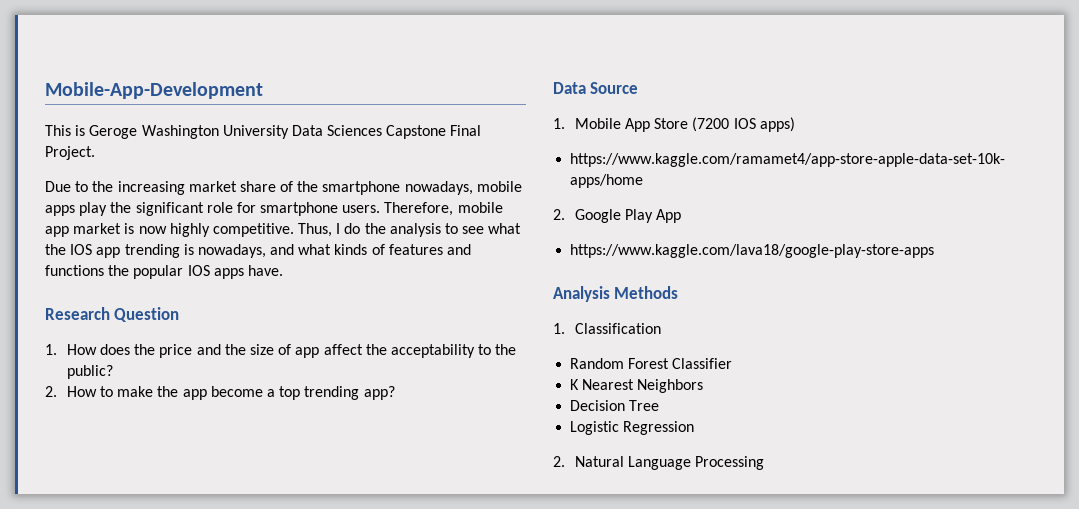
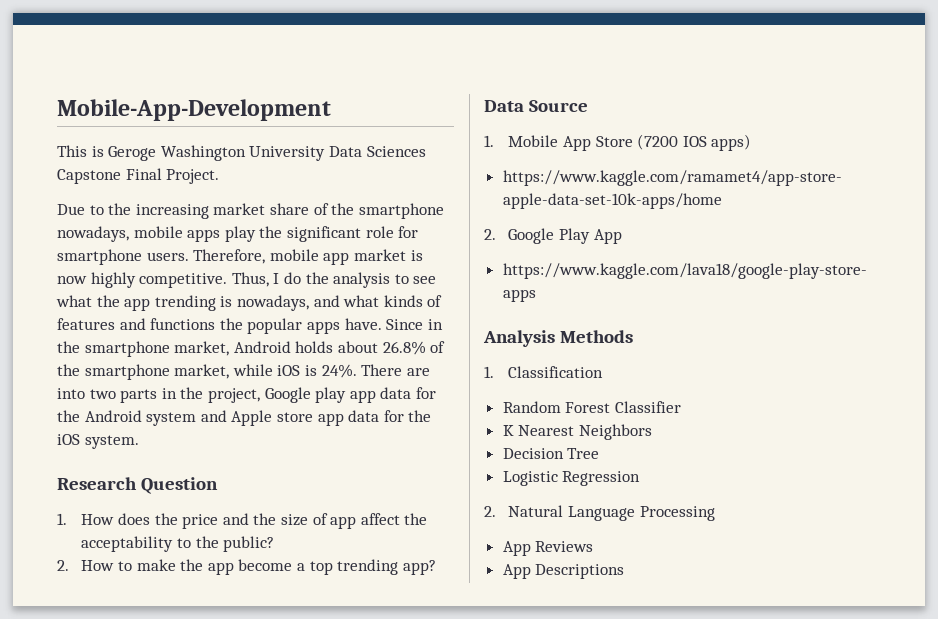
- Thus, I do the analysis to see what the IOS app trending is nowadays, and what kinds of features and functions the popular IOS apps have.
+ Thus, I do the analysis to see what the app trending is nowadays, and what kinds of features and functions the popular apps have. Since in the smartphone market, Android holds about 26.8% of the smartphone market, while iOS is 24%. There are into two parts in the project, Google play app data for the Android system and Apple store app data for the iOS system.
+ App Reviews
+ App Descriptions

